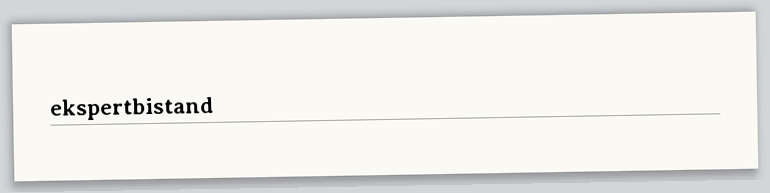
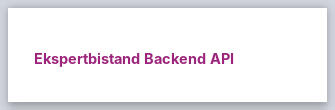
- ekspertbistand
+ Ekspertbistand Backend API

